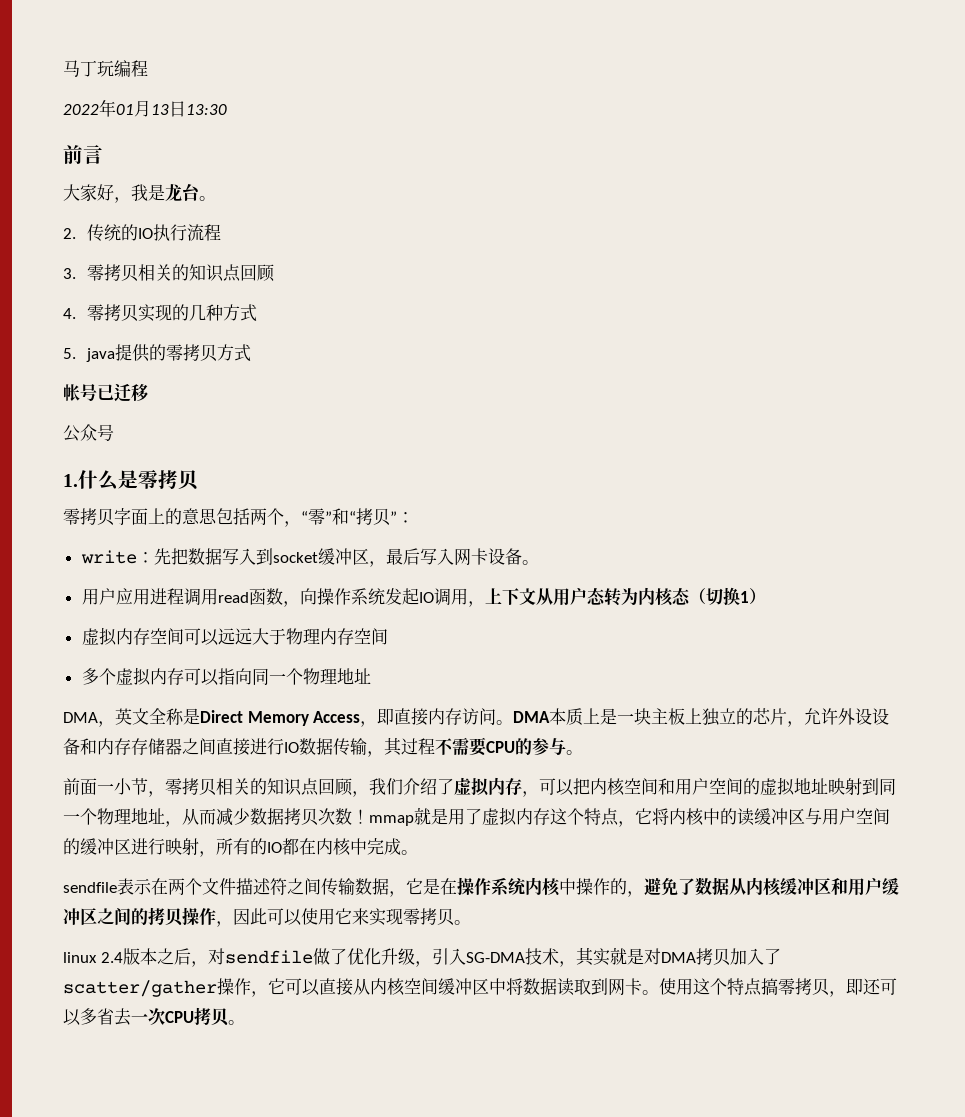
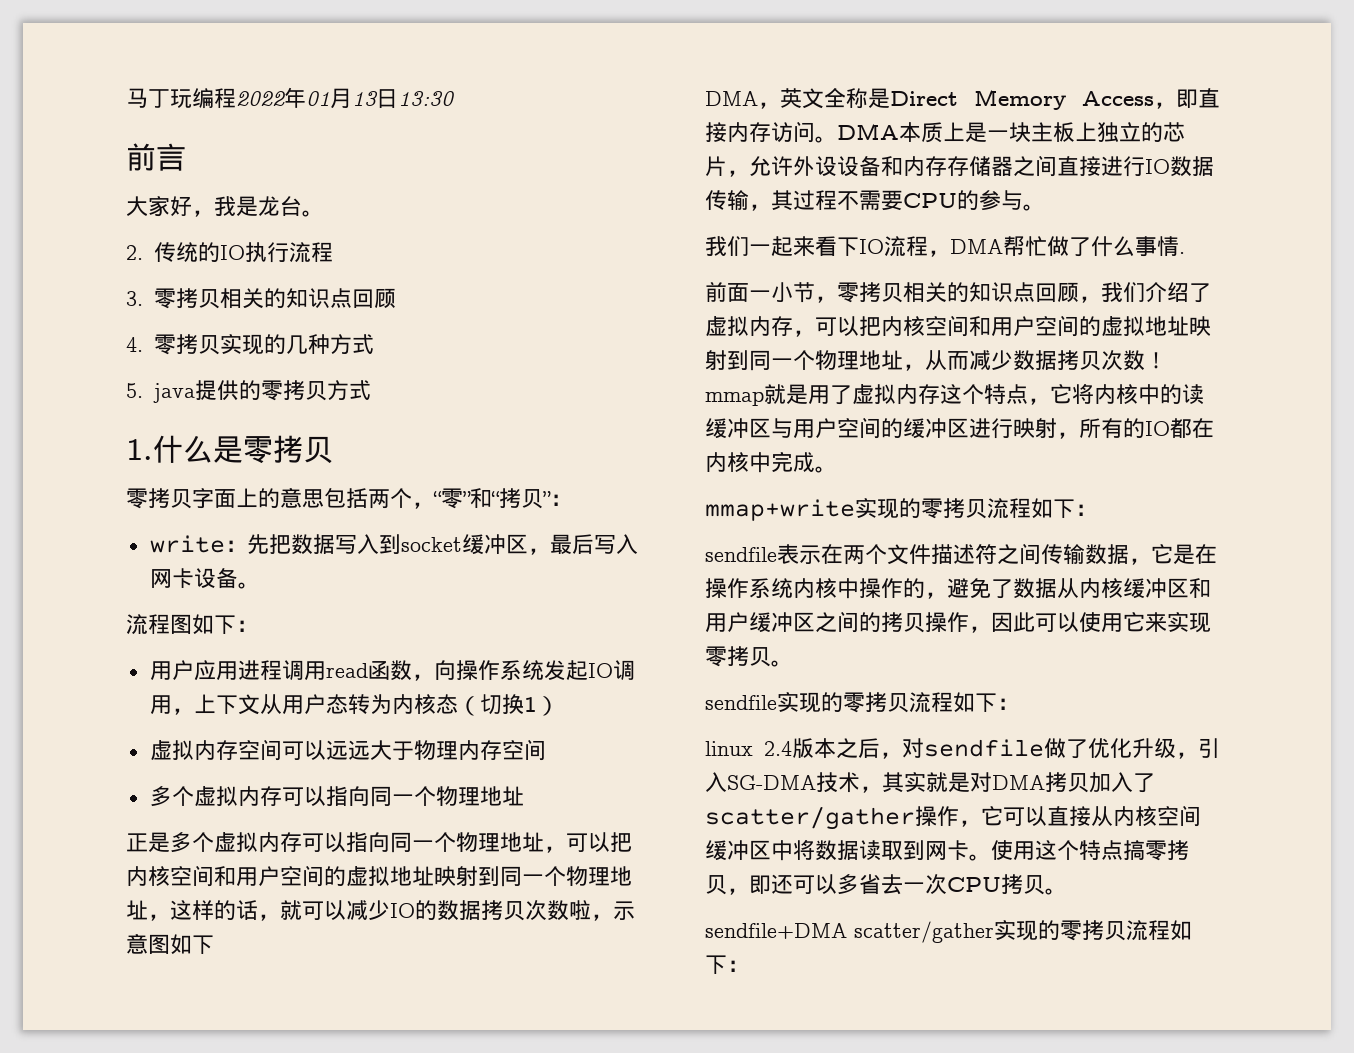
- 马丁玩编程
- 2022年01月13日13:30
+ 马丁玩编程2022年01月13日13:30
- 帐号已迁移
- 公众号
+ 流程图如下：
+ 正是多个虚拟内存可以指向同一个物理地址，可以把内核空间和用户空间的虚拟地址映射到同一个物理地址，这样的话，就可以减少IO的数据拷贝次数啦，示意图如下
+ 我们一起来看下IO流程，DMA帮忙做了什么事情.
+ mmap+write实现的零拷贝流程如下：
+ sendfile实现的零拷贝流程如下：
+ sendfile+DMA scatter/gather实现的零拷贝流程如下：

